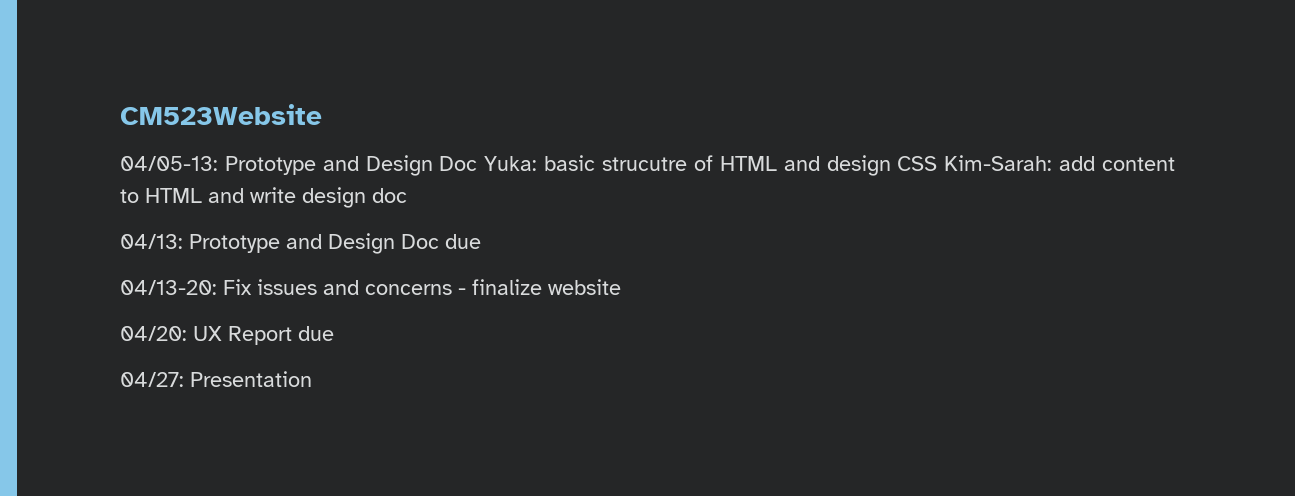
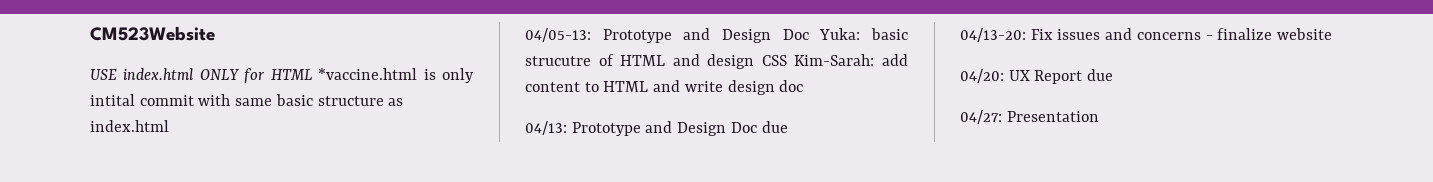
+ USE index.html ONLY for HTML *vaccine.html is only intital commit with same basic structure as index.html

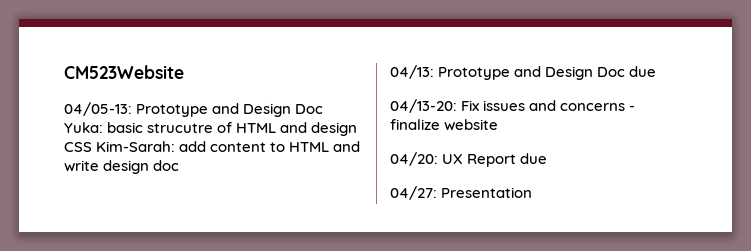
- USE index.html ONLY for HTML *vaccine.html is only intital commit with same basic structure as index.html

